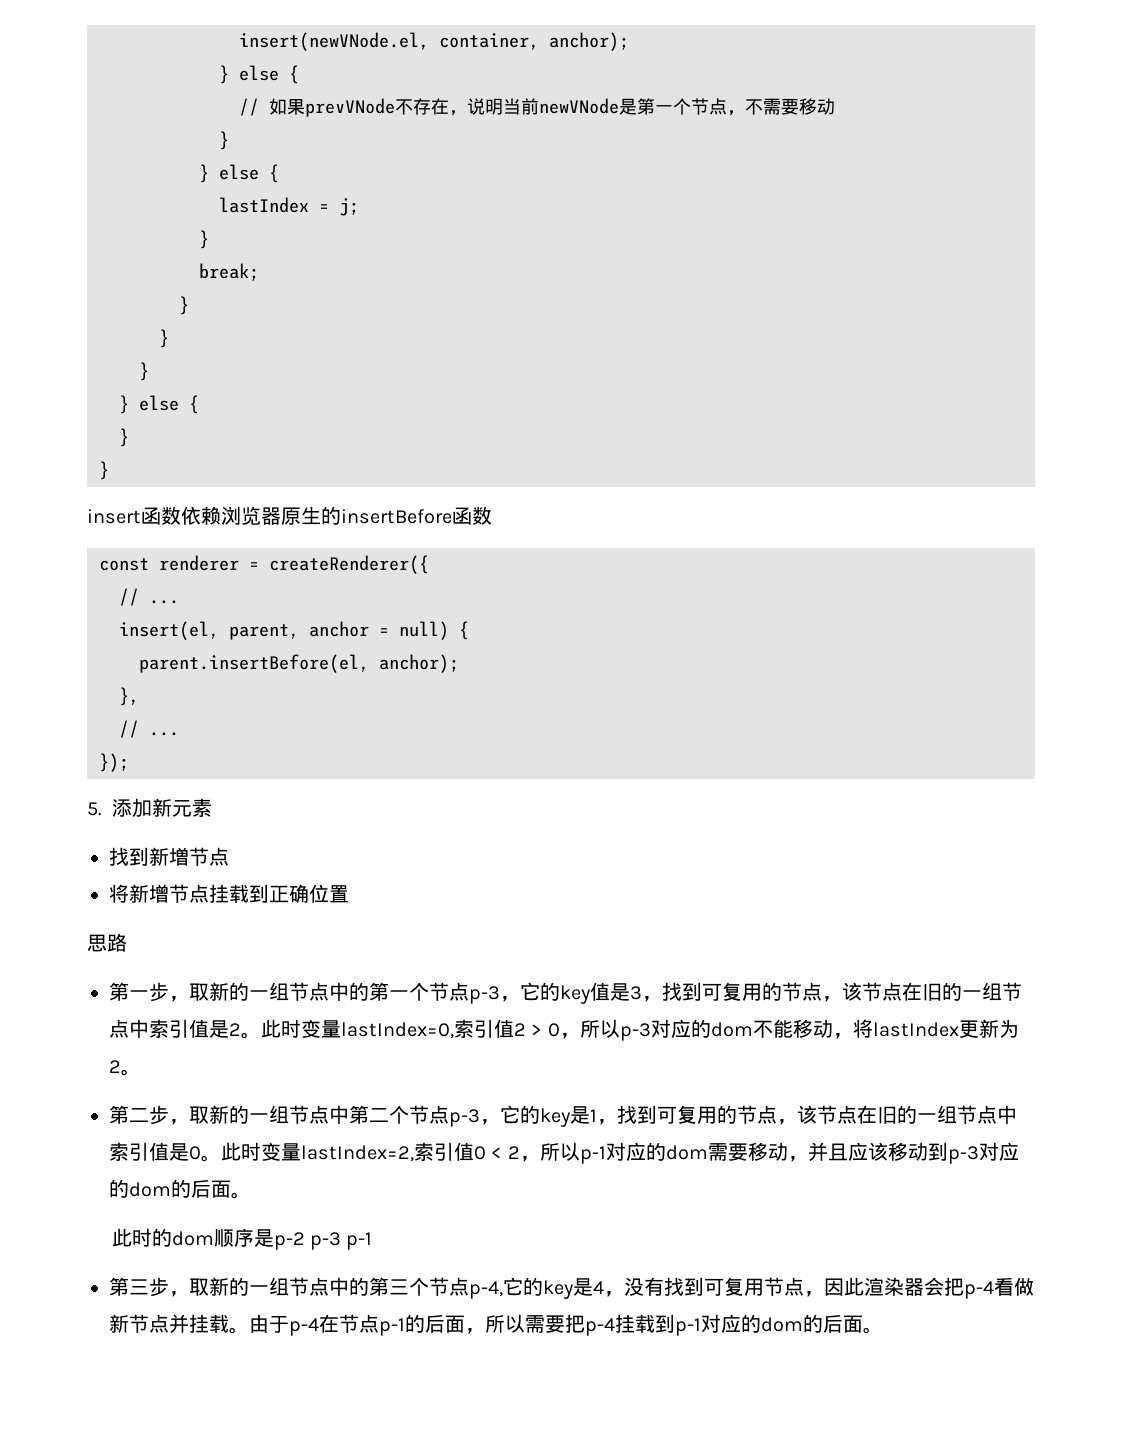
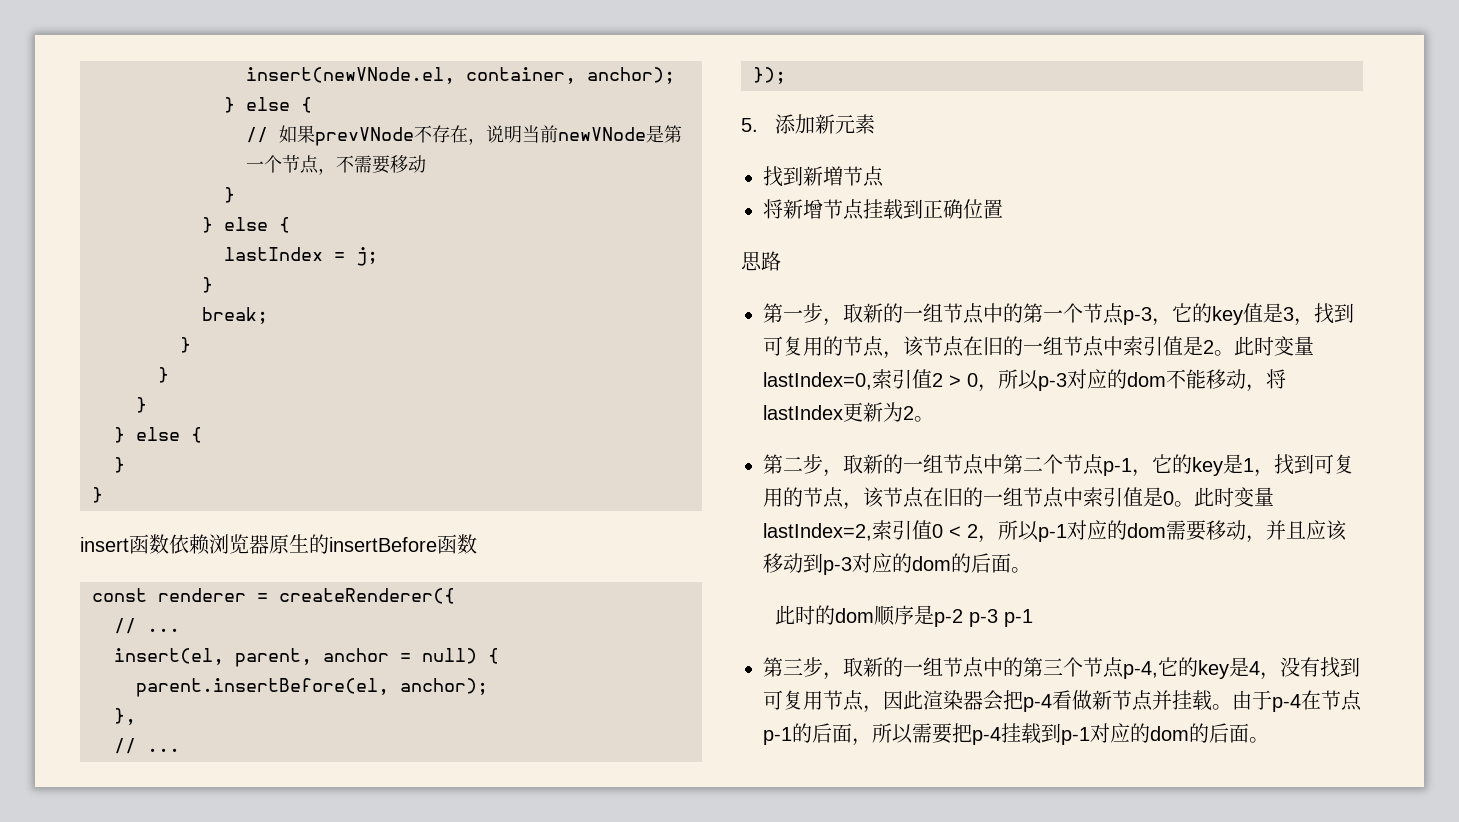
- 第二步，取新的一组节点中第二个节点p-3，它的key是1，找到可复用的节点，该节点在旧的一组节点中索引值是0。
+ 第二步，取新的一组节点中第二个节点p-1，它的key是1，找到可复用的节点，该节点在旧的一组节点中索引值是0。

